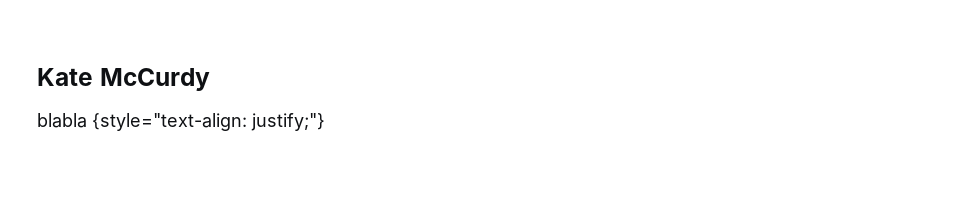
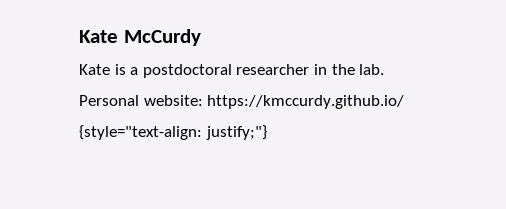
- blabla {style="text-align: justify;"}
+ Kate is a postdoctoral researcher in the lab.
+ Personal website: https://kmccurdy.github.io/
+ {style="text-align: justify;"}

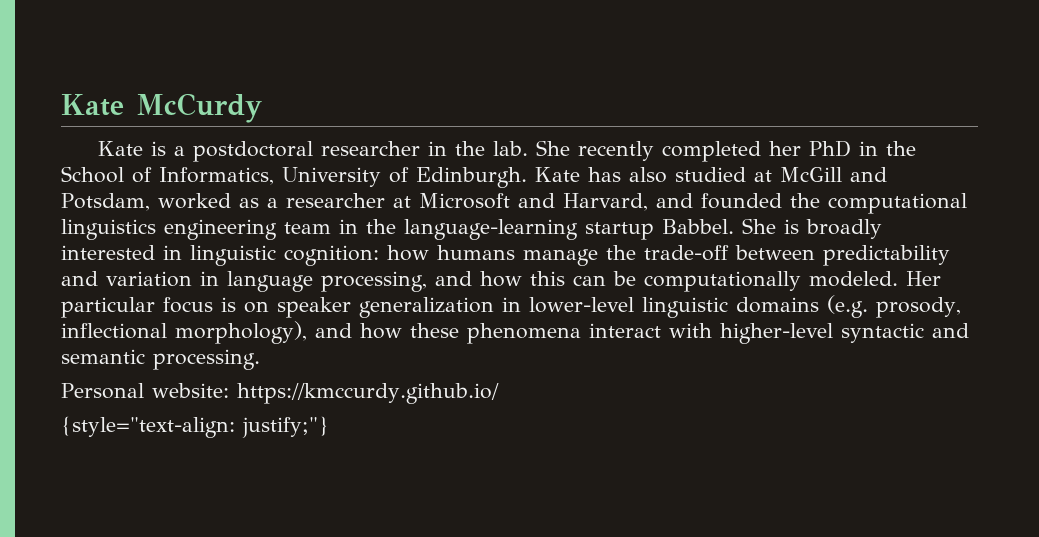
+ She recently completed her PhD in the School of Informatics, University of Edinburgh. Kate has also studied at McGill and Potsdam, worked as a researcher at Microsoft and Harvard, and founded the computational linguistics engineering team in the language-learning startup Babbel. She is broadly interested in linguistic cognition: how humans manage the trade-off between predictability and variation in language processing, and how this can be computationally modeled. Her particular focus is on speaker generalization in lower-level linguistic domains (e.g. prosody, inflectional morphology), and how these phenomena interact with higher-level syntactic and semantic processing.

